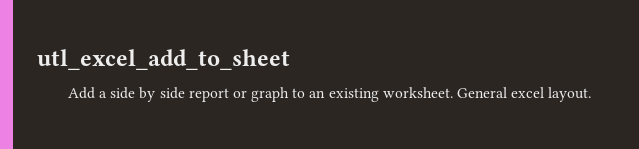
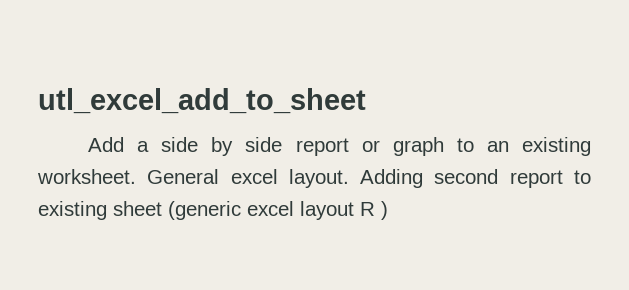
+ Adding second report to existing sheet (generic excel layout R )

